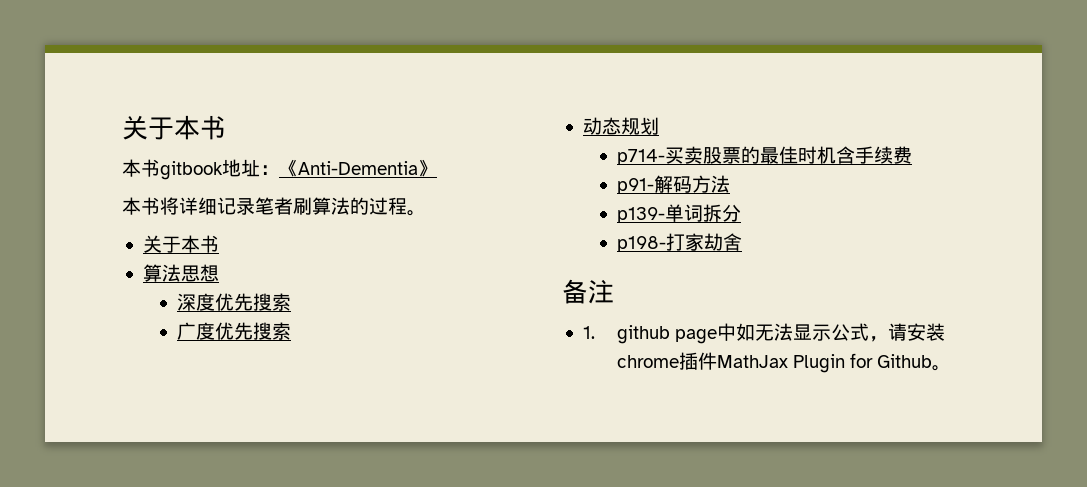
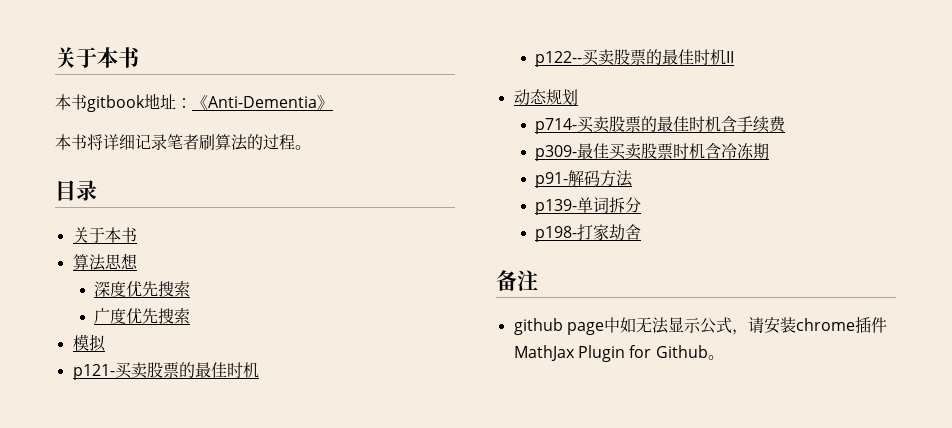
+ 目录
+ 模拟
+ p121-买卖股票的最佳时机
+ p122--买卖股票的最佳时机II
+ p309-最佳买卖股票时机含冷冻期
- 1. github page中如无法显示公式，请安装chrome插件MathJax Plugin for Github。
+ github page中如无法显示公式，请安装chrome插件MathJax Plugin for Github。

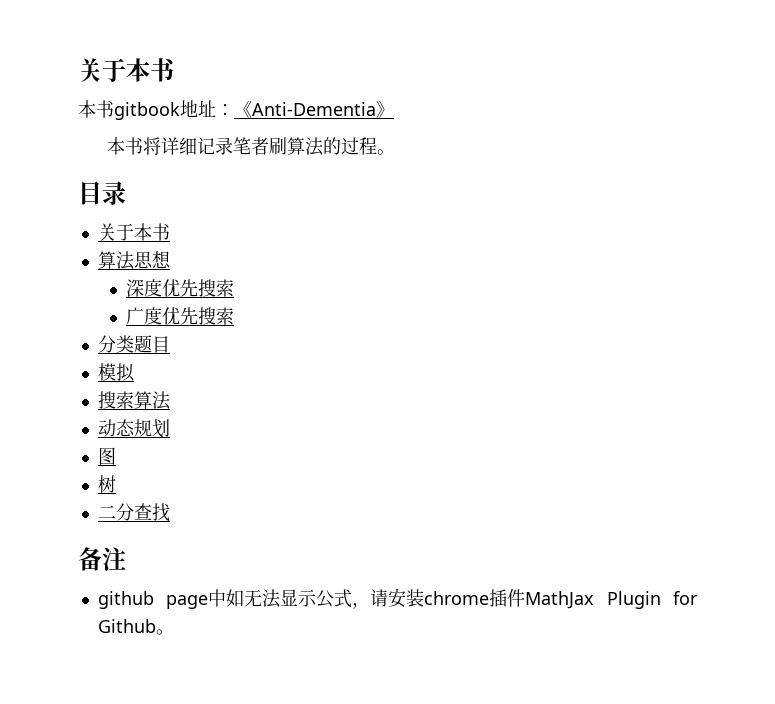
+ 分类题目
- p121-买卖股票的最佳时机
- p122--买卖股票的最佳时机II
+ 搜索算法
  动态规划
- p714-买卖股票的最佳时机含手续费
- p309-最佳买卖股票时机含冷冻期
- p91-解码方法
- p139-单词拆分
- p198-打家劫舍
+ 图
+ 树
+ 二分查找

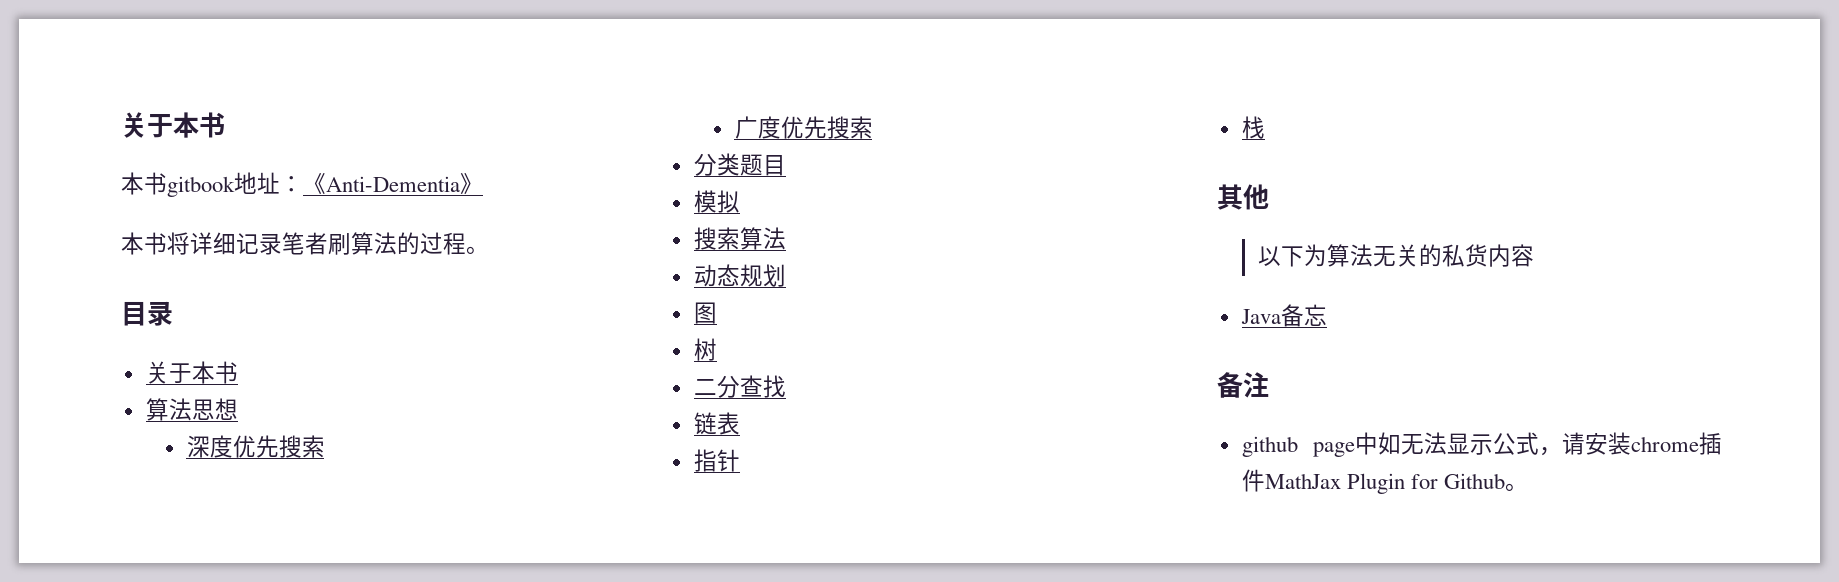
+ 链表
+ 指针
+ 栈
+ 其他
+ 以下为算法无关的私货内容
+ Java备忘

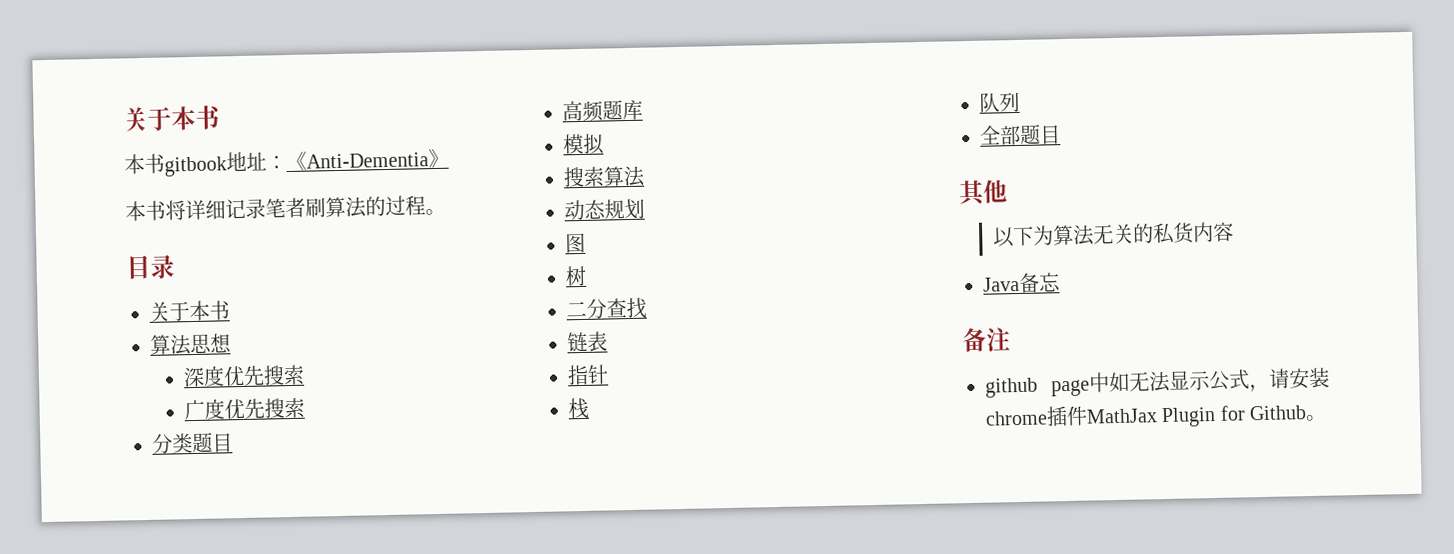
+ 高频题库
+ 队列
+ 全部题目

